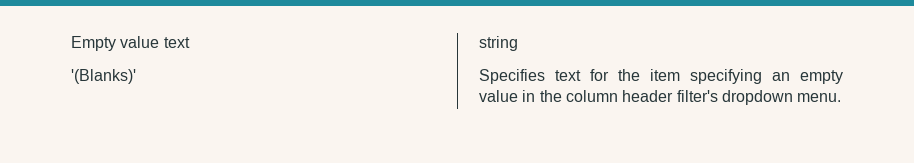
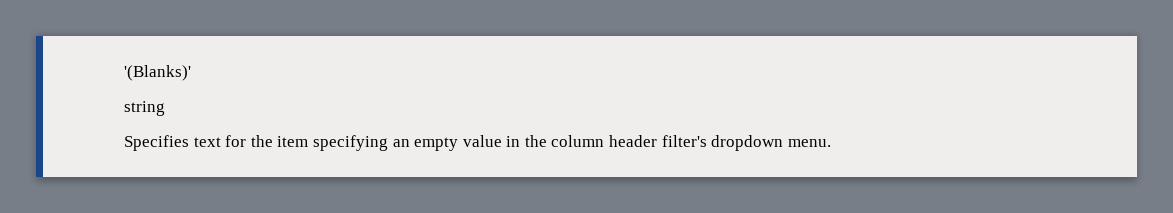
- Empty value text

